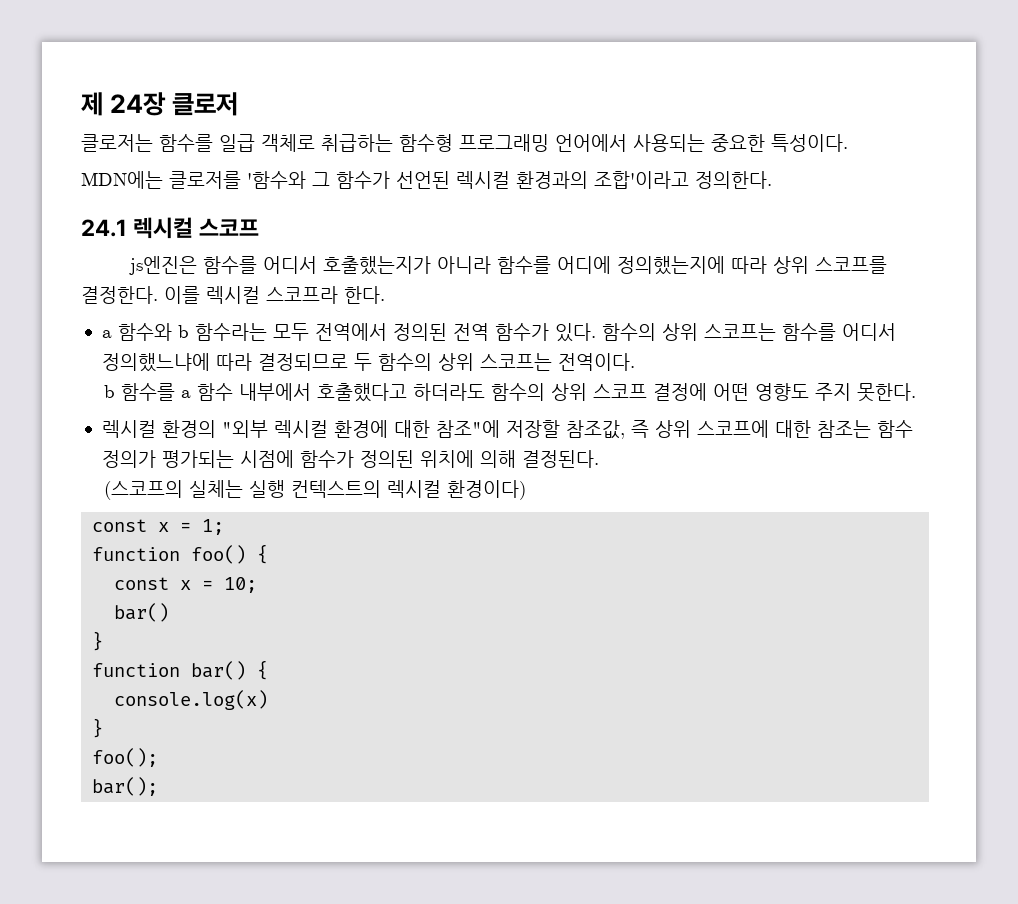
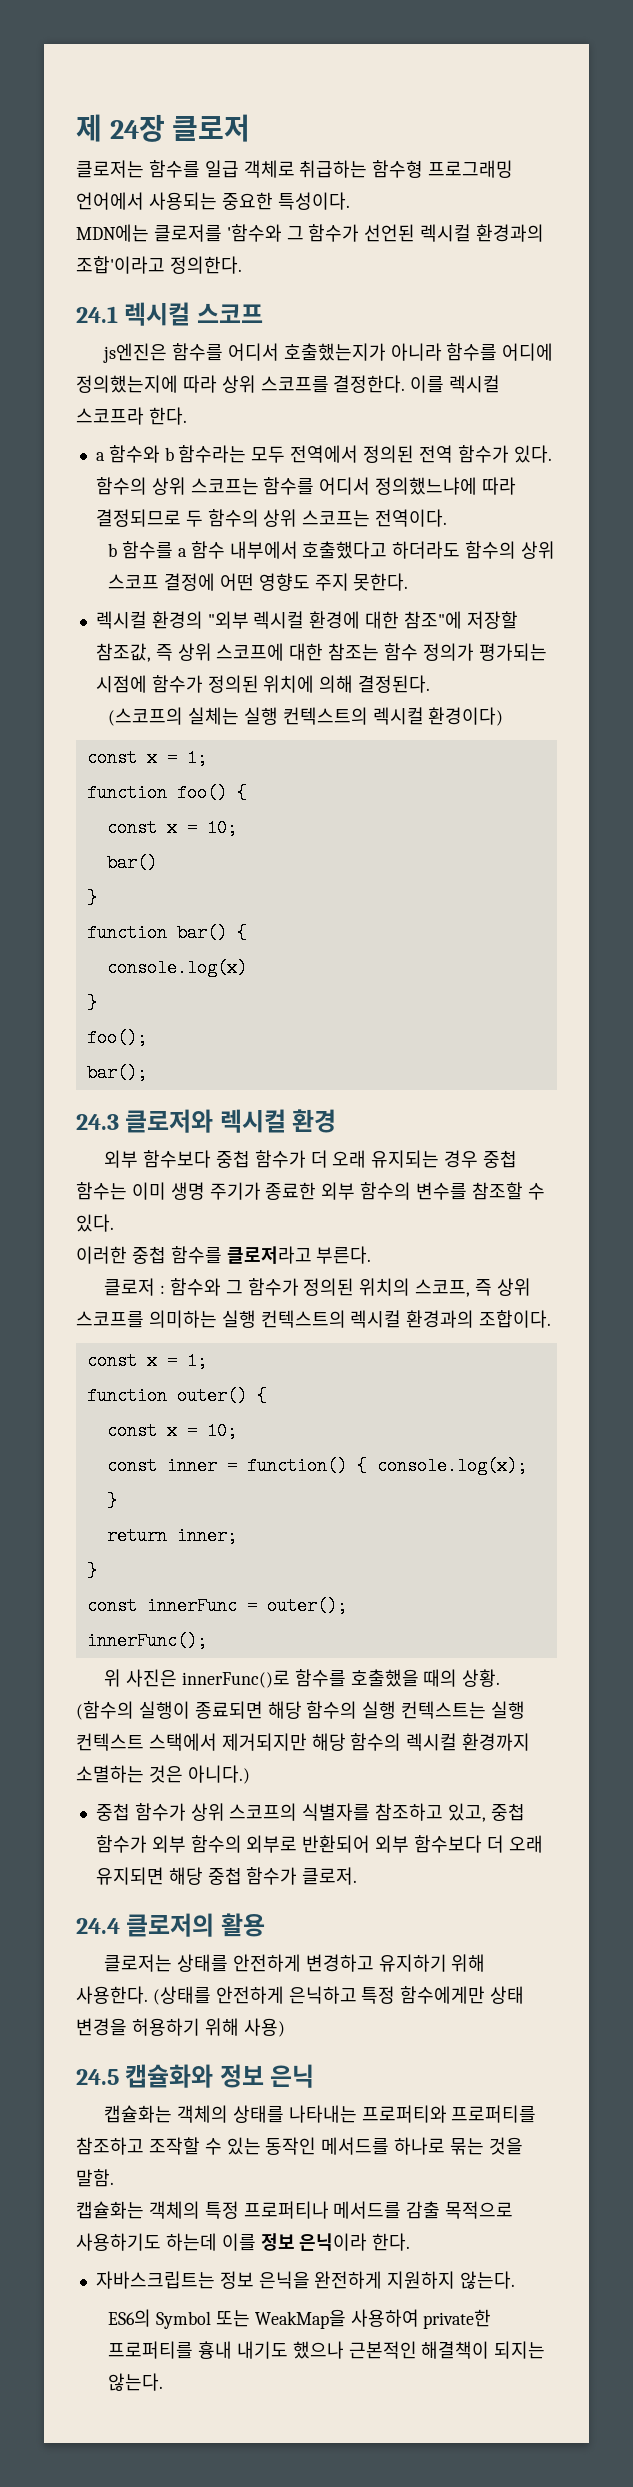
+ 24.3 클로저와 렉시컬 환경
+ 외부 함수보다 중첩 함수가 더 오래 유지되는 경우 중첩 함수는 이미 생명 주기가 종료한 외부 함수의 변수를 참조할 수 있다.
+ 이러한 중첩 함수를 클로저라고 부른다.
+ 클로저 : 함수와 그 함수가 정의된 위치의 스코프, 즉 상위 스코프를 의미하는 실행 컨텍스트의 렉시컬 환경과의 조합이다.
+ const x = 1;
+ function outer() {
+ const x = 10;
+ const inner = function() { console.log(x); }
+ return inner;
+ }
+ const innerFunc = outer();
+ innerFunc();
+ 위 사진은 innerFunc()로 함수를 호출했을 때의 상황. (함수의 실행이 종료되면 해당 함수의 실행 컨텍스트는 실행 컨텍스트 스택에서 제거되지만 해당 함수의 렉시컬 환경까지 소멸하는 것은 아니다.)
+ 중첩 함수가 상위 스코프의 식별자를 참조하고 있고, 중첩 함수가 외부 함수의 외부로 반환되어 외부 함수보다 더 오래 유지되면 해당 중첩 함수가 클로저.
+ 24.4 클로저의 활용
+ 클로저는 상태를 안전하게 변경하고 유지하기 위해 사용한다. (상태를 안전하게 은닉하고 특정 함수에게만 상태 변경을 허용하기 위해 사용)
+ 24.5 캡슐화와 정보 은닉
+ 캡슐화는 객체의 상태를 나타내는 프로퍼티와 프로퍼티를 참조하고 조작할 수 있는 동작인 메서드를 하나로 묶는 것을 말함.
+ 캡슐화는 객체의 특정 프로퍼티나 메서드를 감출 목적으로 사용하기도 하는데 이를 정보 은닉이라 한다.
+ 자바스크립트는 정보 은닉을 완전하게 지원하지 않는다.
+ ES6의 Symbol 또는 WeakMap을 사용하여 private한 프로퍼티를 흉내 내기도 했으나 근본적인 해결책이 되지는 않는다.

